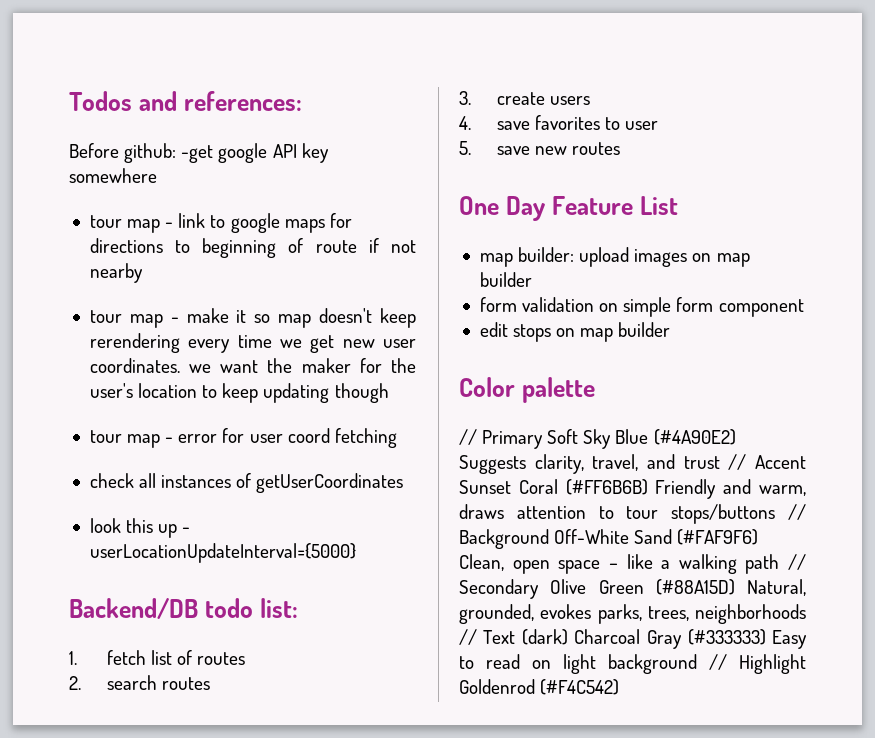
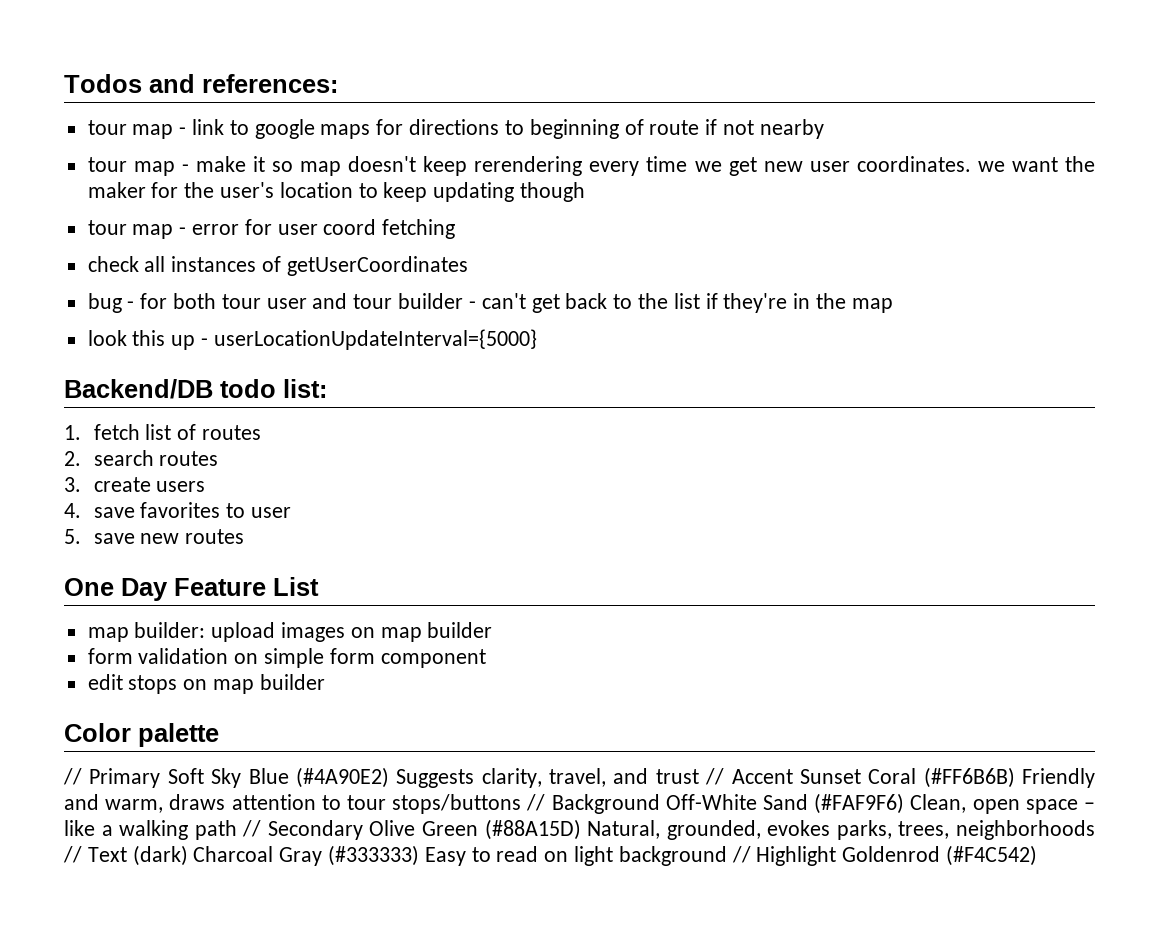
- Before github: -get google API key somewhere
+ bug - for both tour user and tour builder - can't get back to the list if they're in the map

